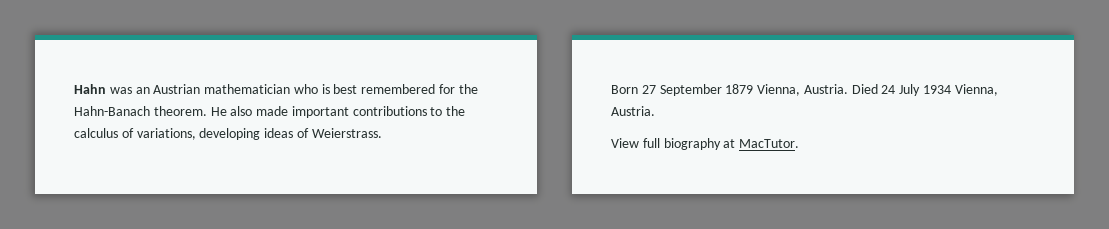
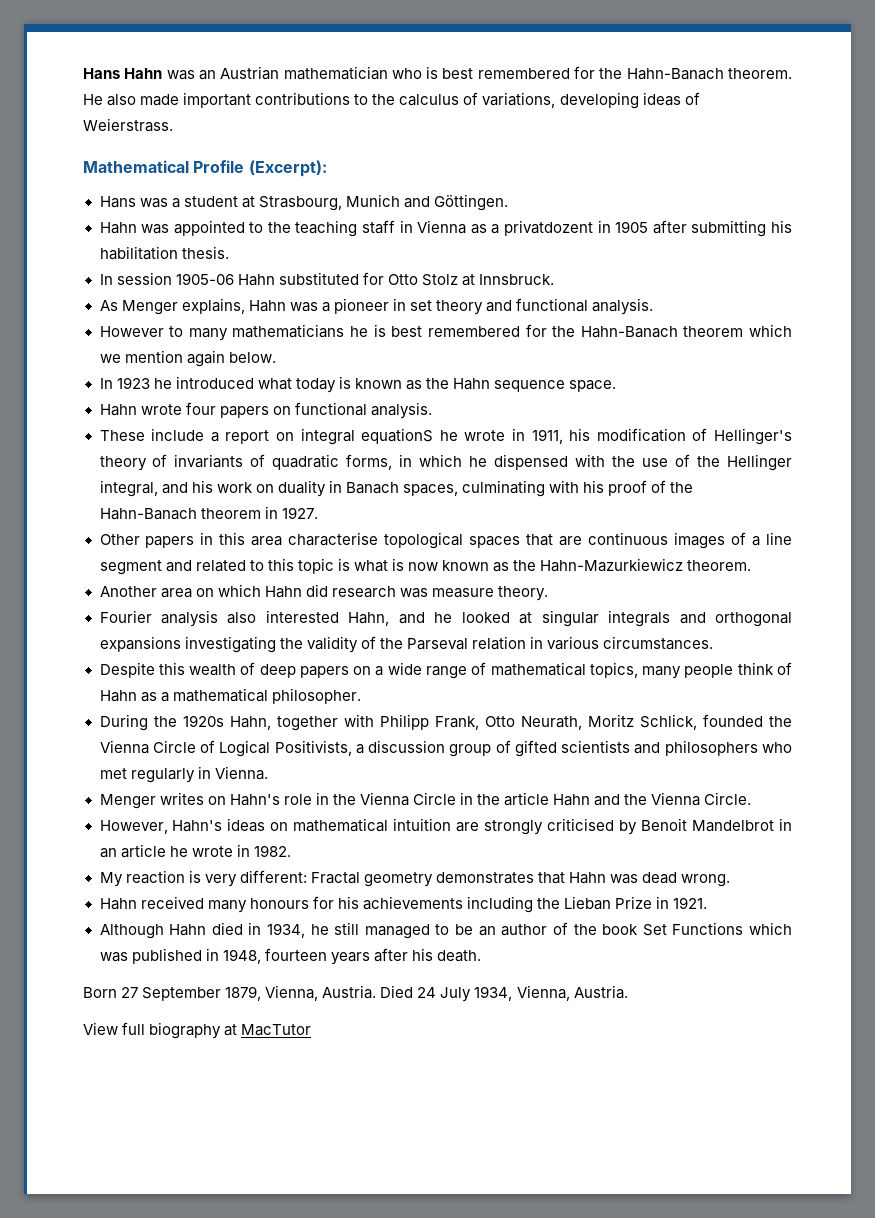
- Hahn was an Austrian mathematician who is best remembered for the Hahn-Banach theorem.
+ Hans Hahn was an Austrian mathematician who is best remembered for the Hahn-Banach theorem.
+ Mathematical Profile (Excerpt):
+ Hans was a student at Strasbourg, Munich and Göttingen.
+ Hahn was appointed to the teaching staff in Vienna as a privatdozent in 1905 after submitting his habilitation thesis.
+ In session 1905-06 Hahn substituted for Otto Stolz at Innsbruck.
+ As Menger explains, Hahn was a pioneer in set theory and functional analysis.
+ However to many mathematicians he is best remembered for the Hahn-Banach theorem which we mention again below.
+ In 1923 he introduced what today is known as the Hahn sequence space.
+ Hahn wrote four papers on functional analysis.
+ These include a report on integral equationS he wrote in 1911, his modification of Hellinger's theory of invariants of quadratic forms, in which he dispensed with the use of the Hellinger integral, and his work on duality in Banach spaces, culminating with his proof of the Hahn-Banach theorem in 1927.
+ Other papers in this area characterise topological spaces that are continuous images of a line segment and related to this topic is what is now known as the Hahn-Mazurkiewicz theorem.
+ Another area on which Hahn did research was measure theory.
+ Fourier analysis also interested Hahn, and he looked at singular integrals and orthogonal expansions investigating the validity of the Parseval relation in various circumstances.
+ Despite this wealth of deep papers on a wide range of mathematical topics, many people think of Hahn as a mathematical philosopher.
+ During the 1920s Hahn, together with Philipp Frank, Otto Neurath, Moritz Schlick, founded the Vienna Circle of Logical Positivists, a discussion group of gifted scientists and philosophers who met regularly in Vienna.
+ Menger writes on Hahn's role in the Vienna Circle in the article Hahn and the Vienna Circle.
+ However, Hahn's ideas on mathematical intuition are strongly criticised by Benoit Mandelbrot in an article he wrote in 1982.
+ My reaction is very different: Fractal geometry demonstrates that Hahn was dead wrong.
+ Hahn received many honours for his achievements including the Lieban Prize in 1921.
+ Although Hahn died in 1934, he still managed to be an author of the book Set Functions which was published in 1948, fourteen years after his death.
- Born 27 September 1879 Vienna, Austria.
+ Born 27 September 1879, Vienna, Austria.
- Died 24 July 1934 Vienna, Austria.
+ Died 24 July 1934, Vienna, Austria.
- View full biography at MacTutor.
+ View full biography at MacTutor

